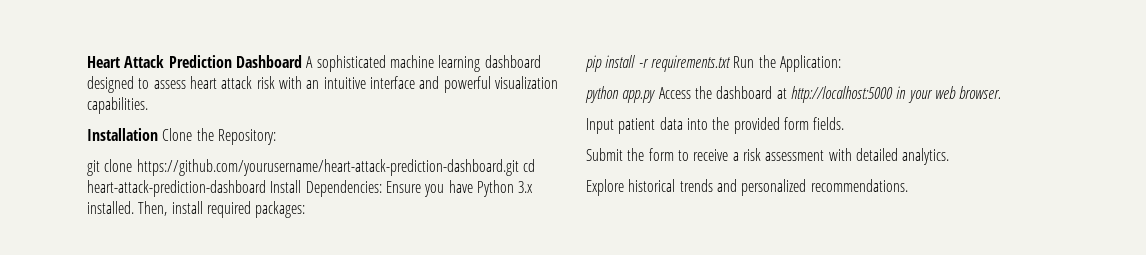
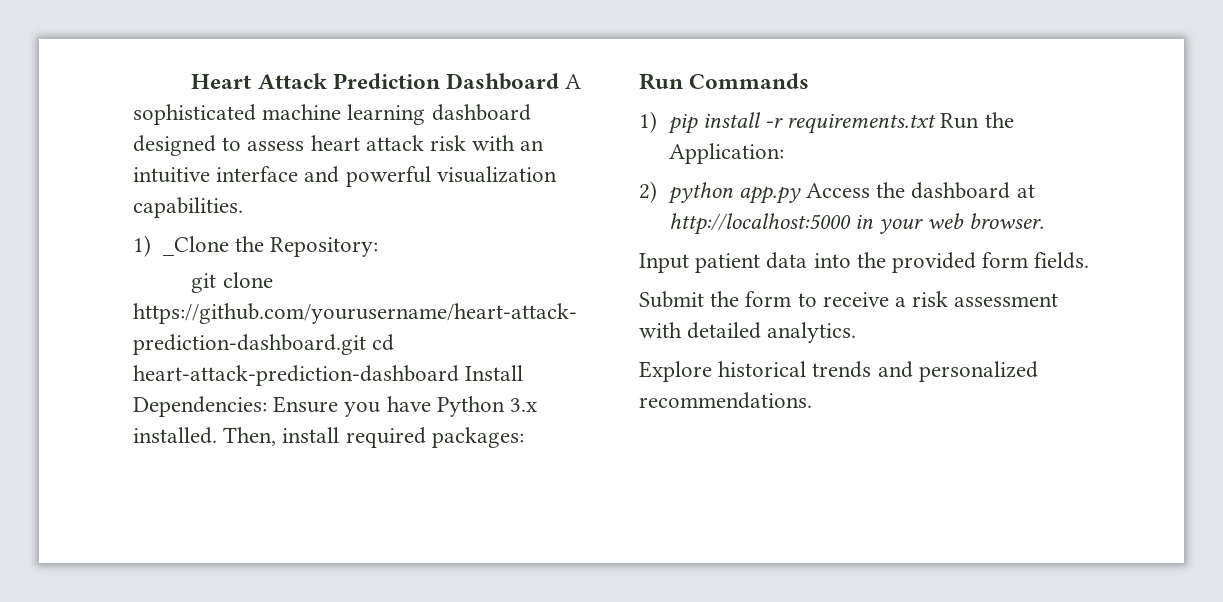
- Installation Clone the Repository:
+ 1) _Clone the Repository:
- pip install -r requirements.txt Run the Application:
+ Run Commands
+ 1) pip install -r requirements.txt Run the Application:
- python app.py Access the dashboard at http://localhost:5000 in your web browser.
+ 2) python app.py Access the dashboard at http://localhost:5000 in your web browser.

